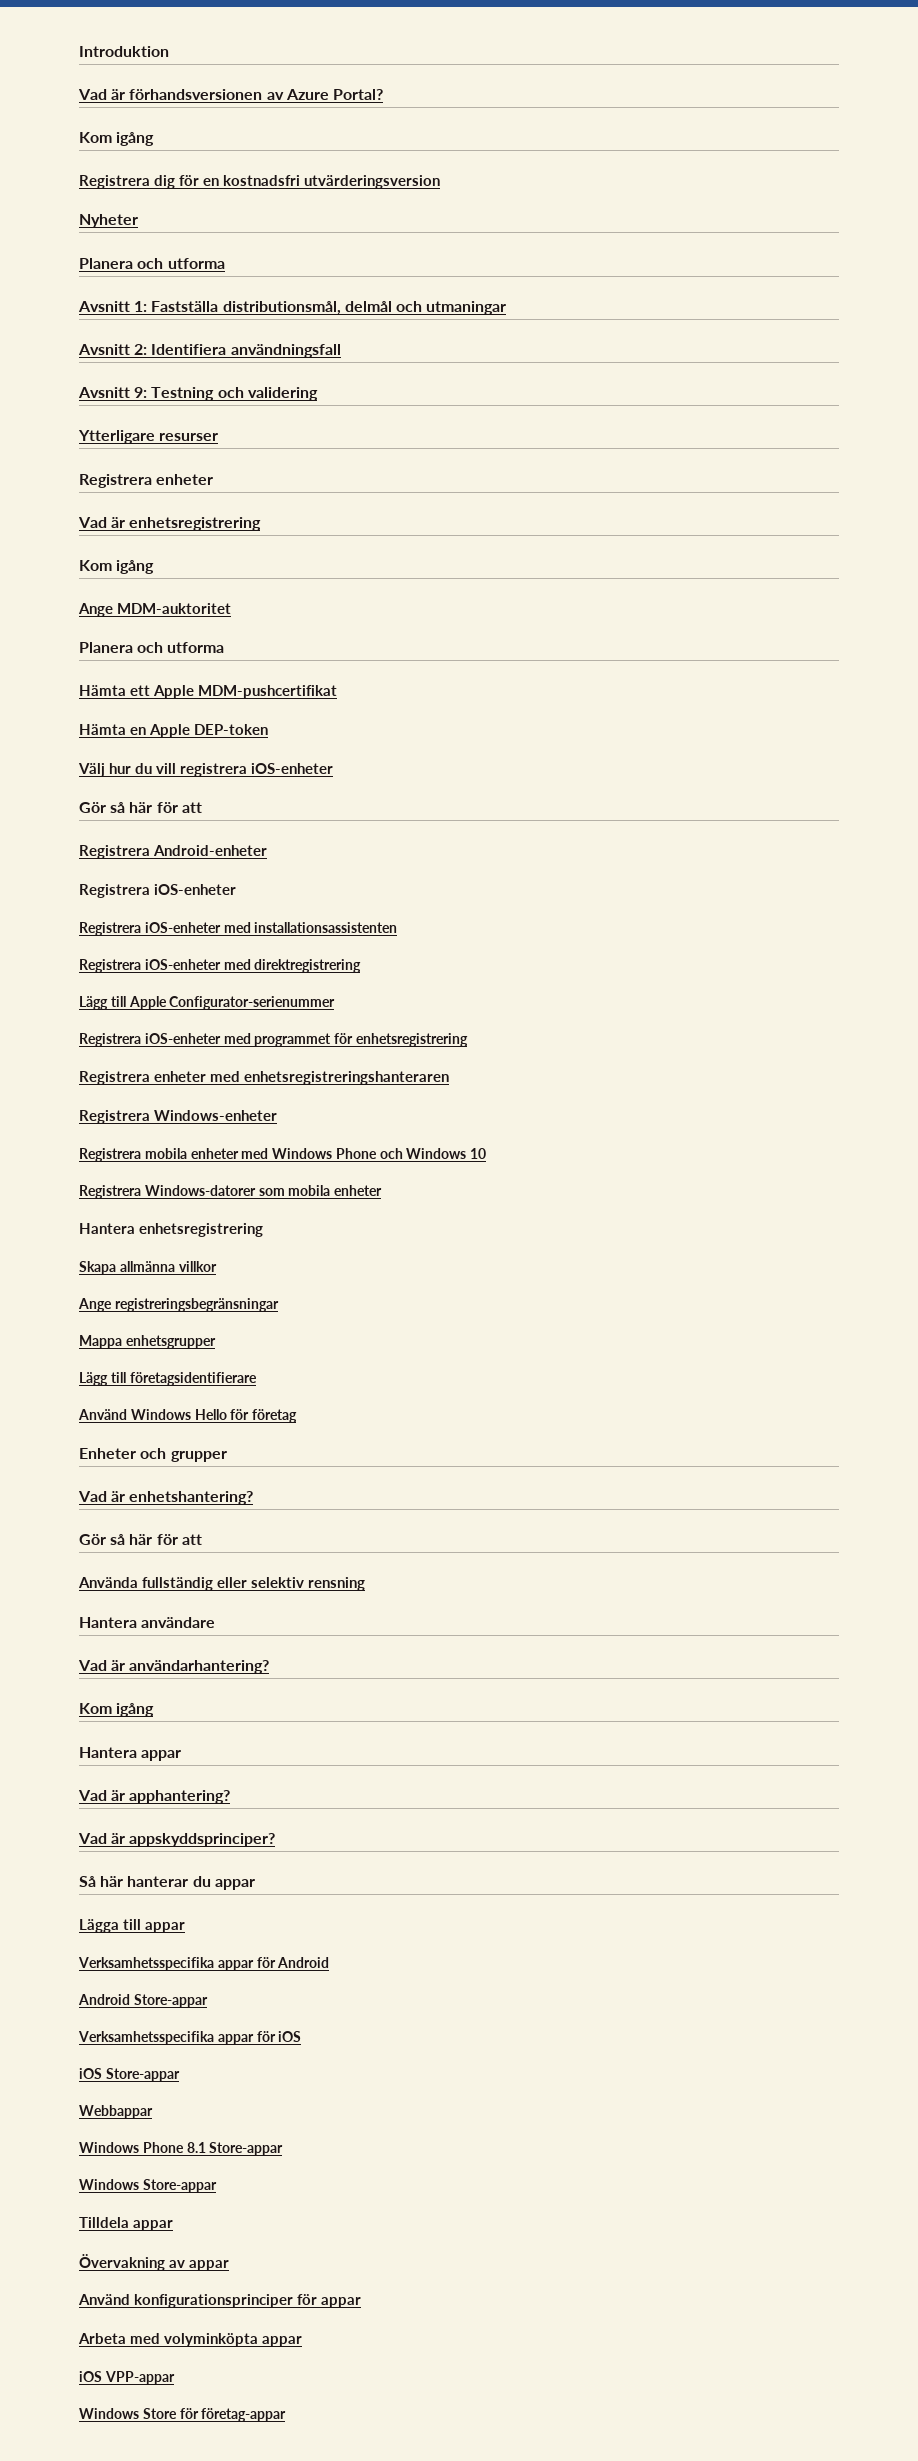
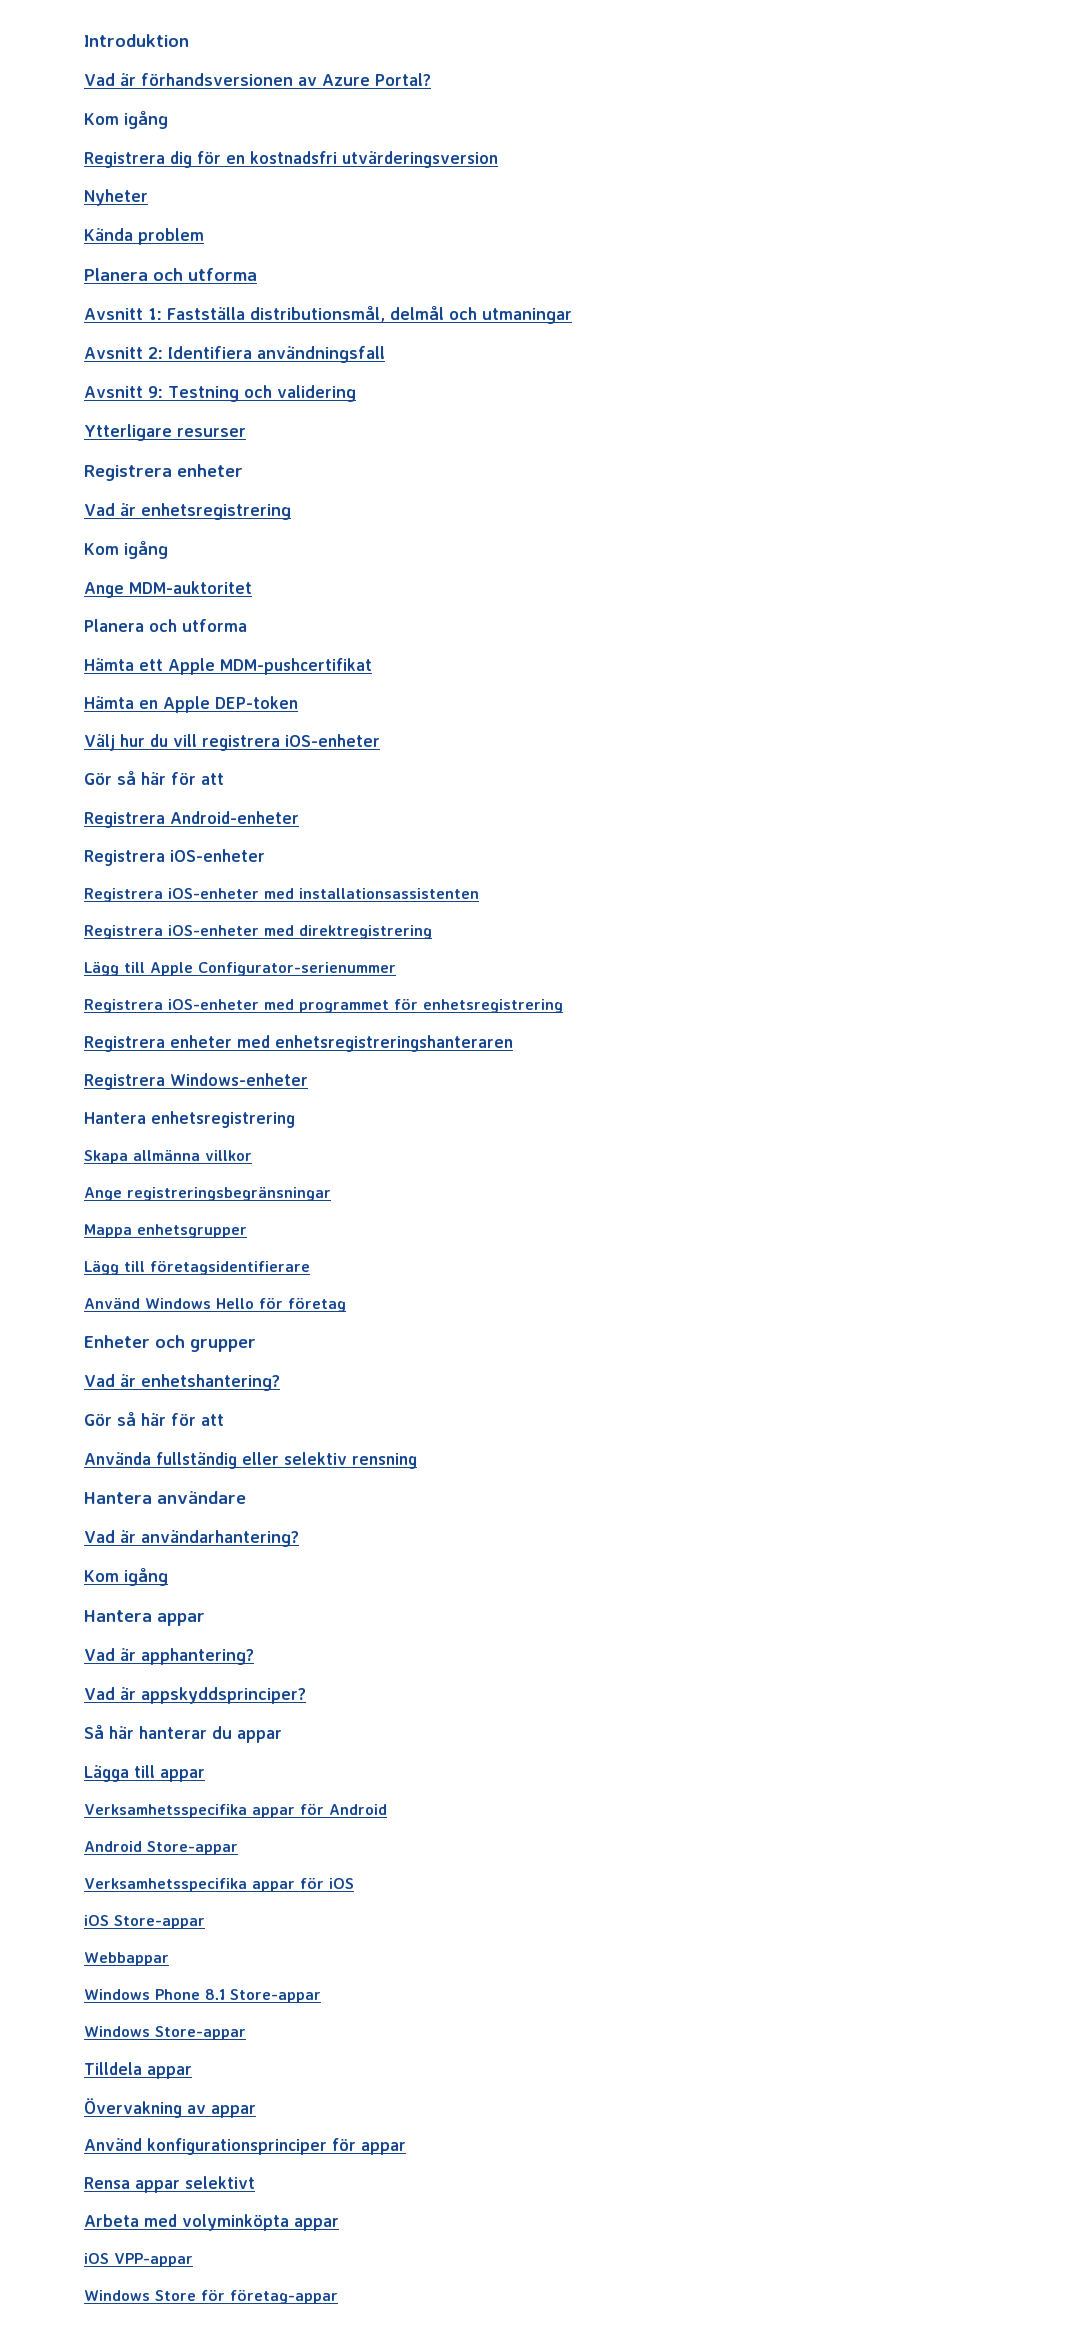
+ Kända problem
- Registrera mobila enheter med Windows Phone och Windows 10
- Registrera Windows-datorer som mobila enheter
+ Rensa appar selektivt

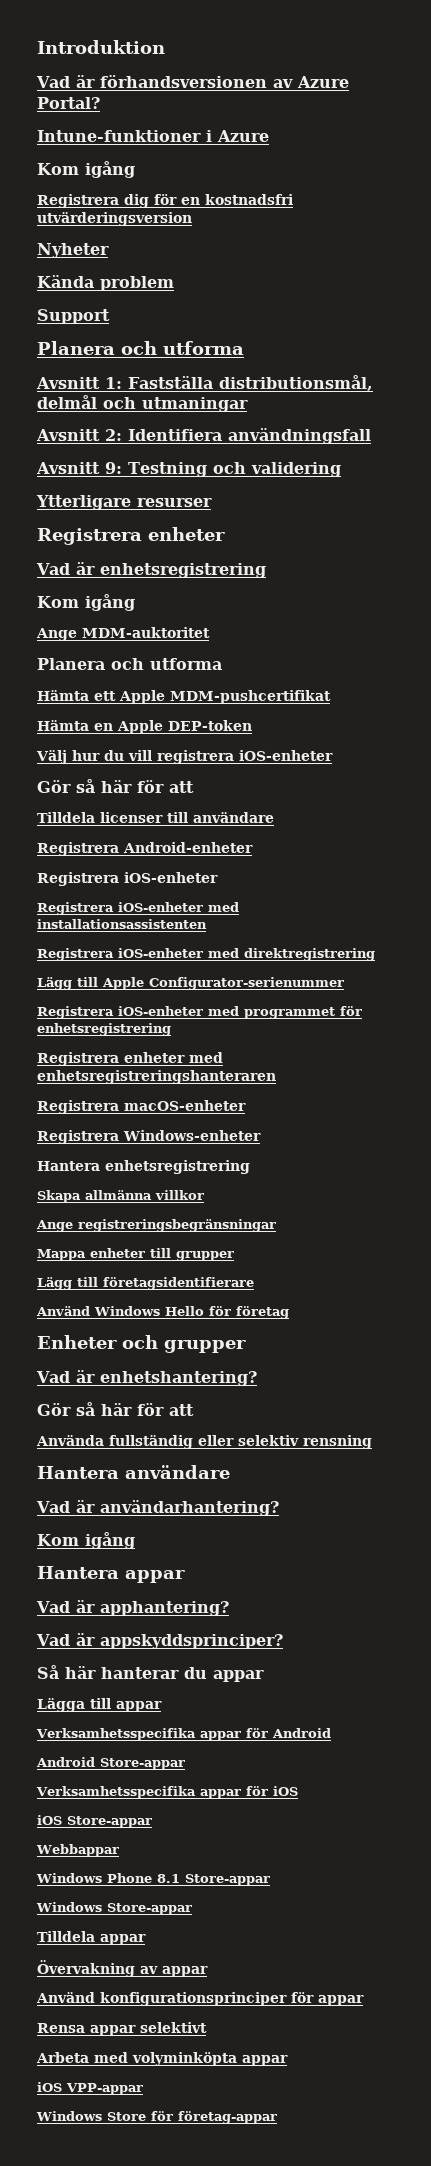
+ Intune-funktioner i Azure
+ Support
+ Tilldela licenser till användare
+ Registrera macOS-enheter
- Mappa enhetsgrupper
+ Mappa enheter till grupper

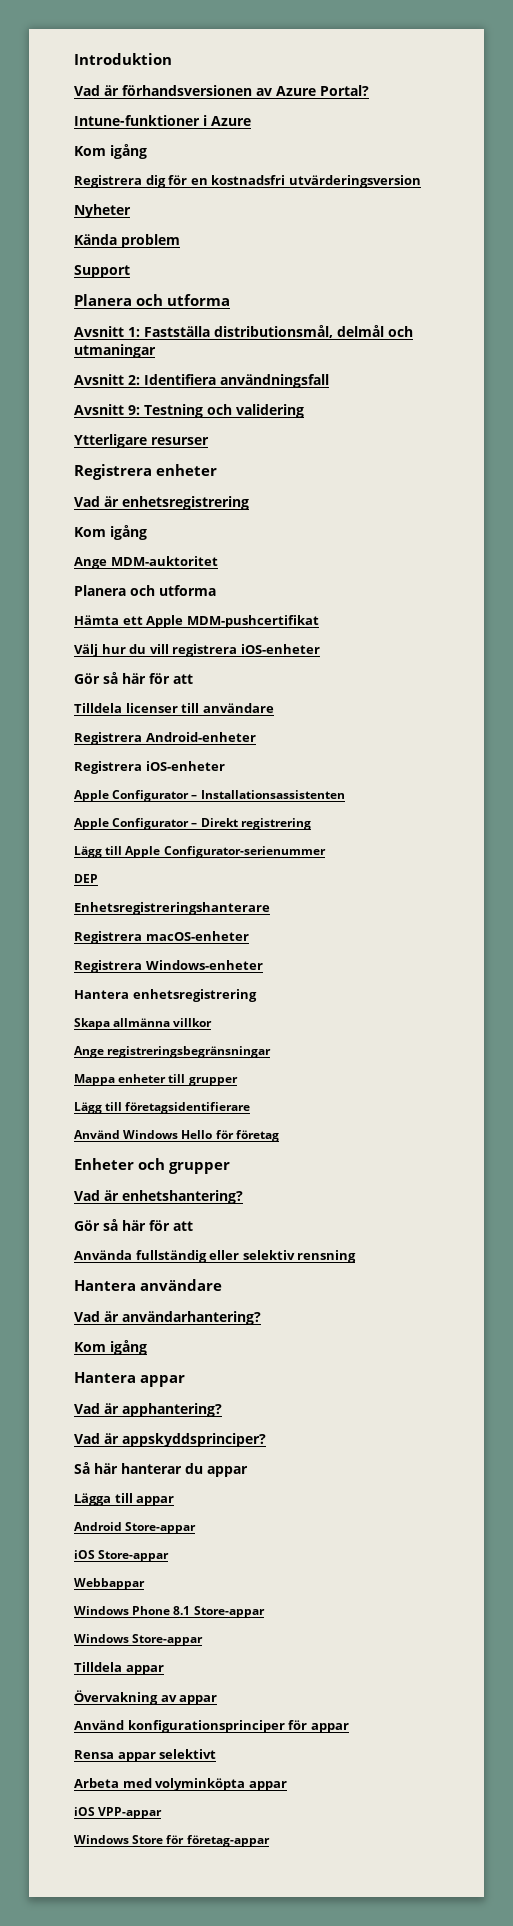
- Hämta en Apple DEP-token
- Registrera iOS-enheter med installationsassistenten
- Registrera iOS-enheter med direktregistrering
+ Apple Configurator – Installationsassistenten
+ Apple Configurator – Direkt registrering
  Lägg till Apple Configurator-serienummer
- Registrera iOS-enheter med programmet för enhetsregistrering
- Registrera enheter med enhetsregistreringshanteraren
+ DEP
+ Enhetsregistreringshanterare
- Verksamhetsspecifika appar för Android
  Android Store-appar
- Verksamhetsspecifika appar för iOS

